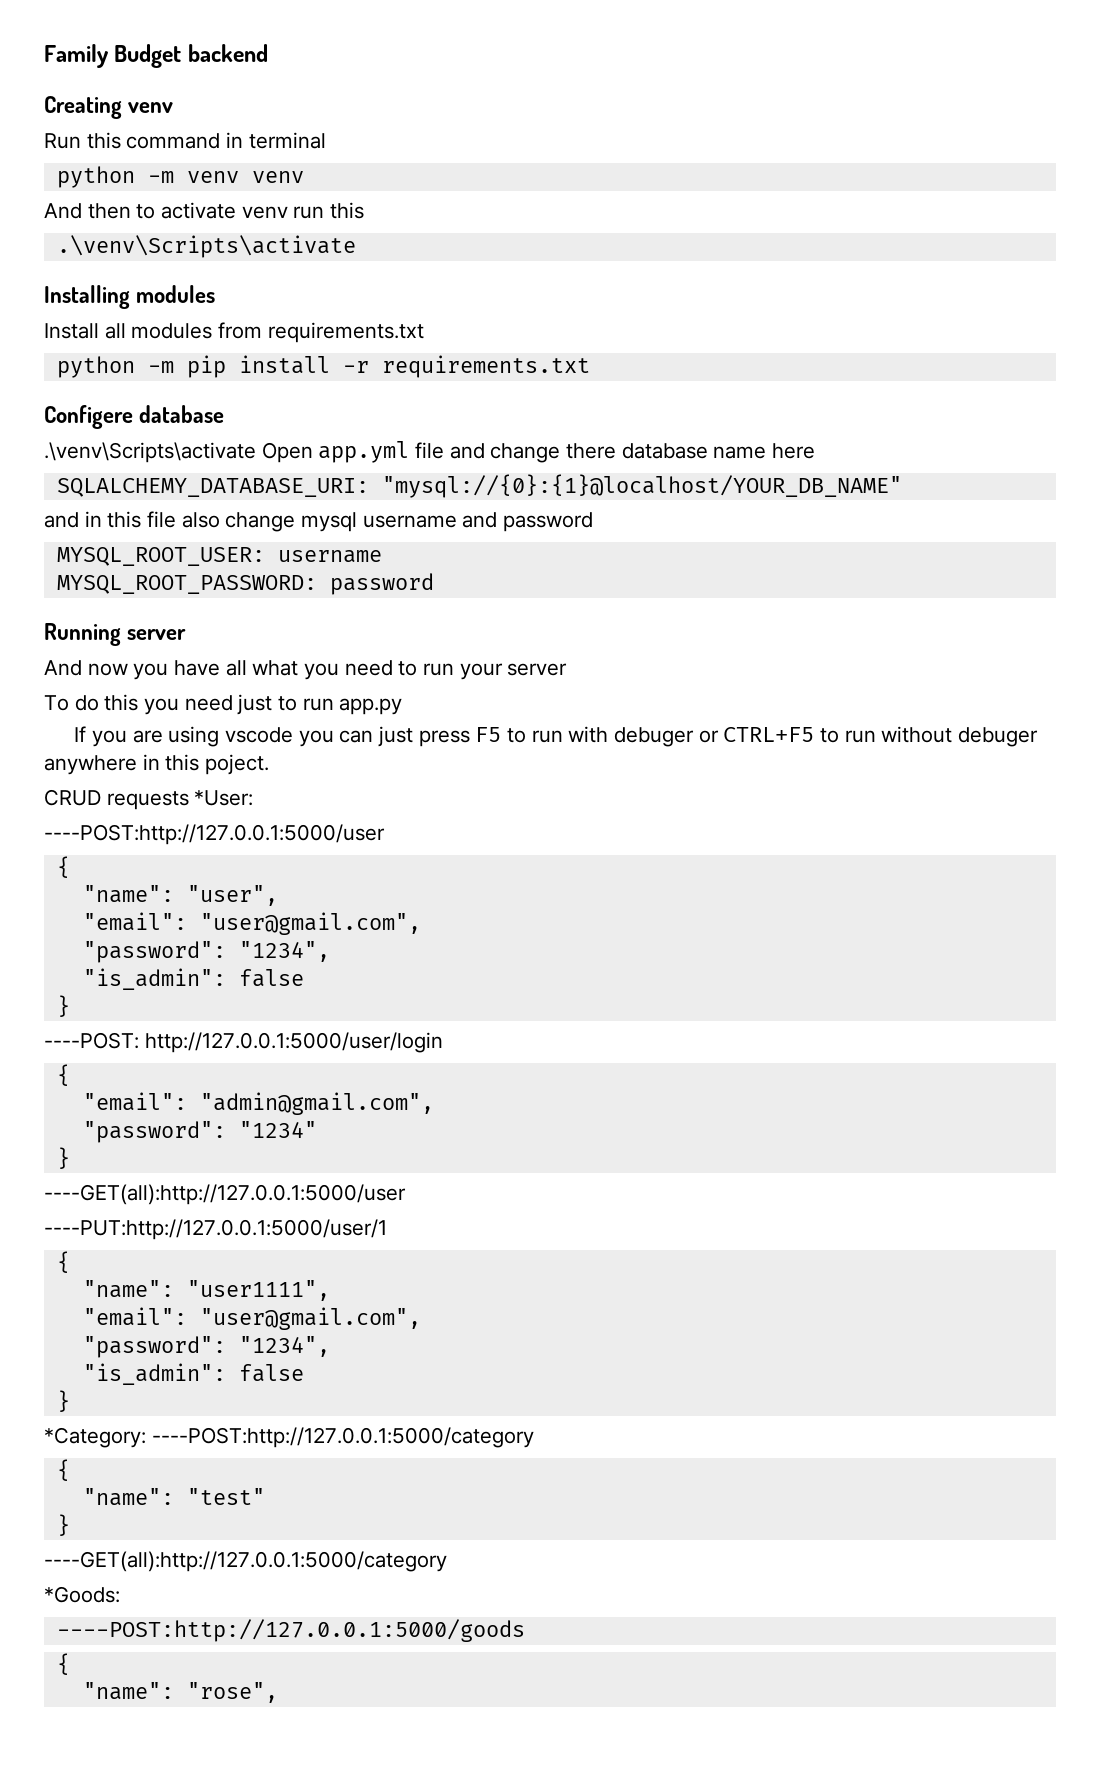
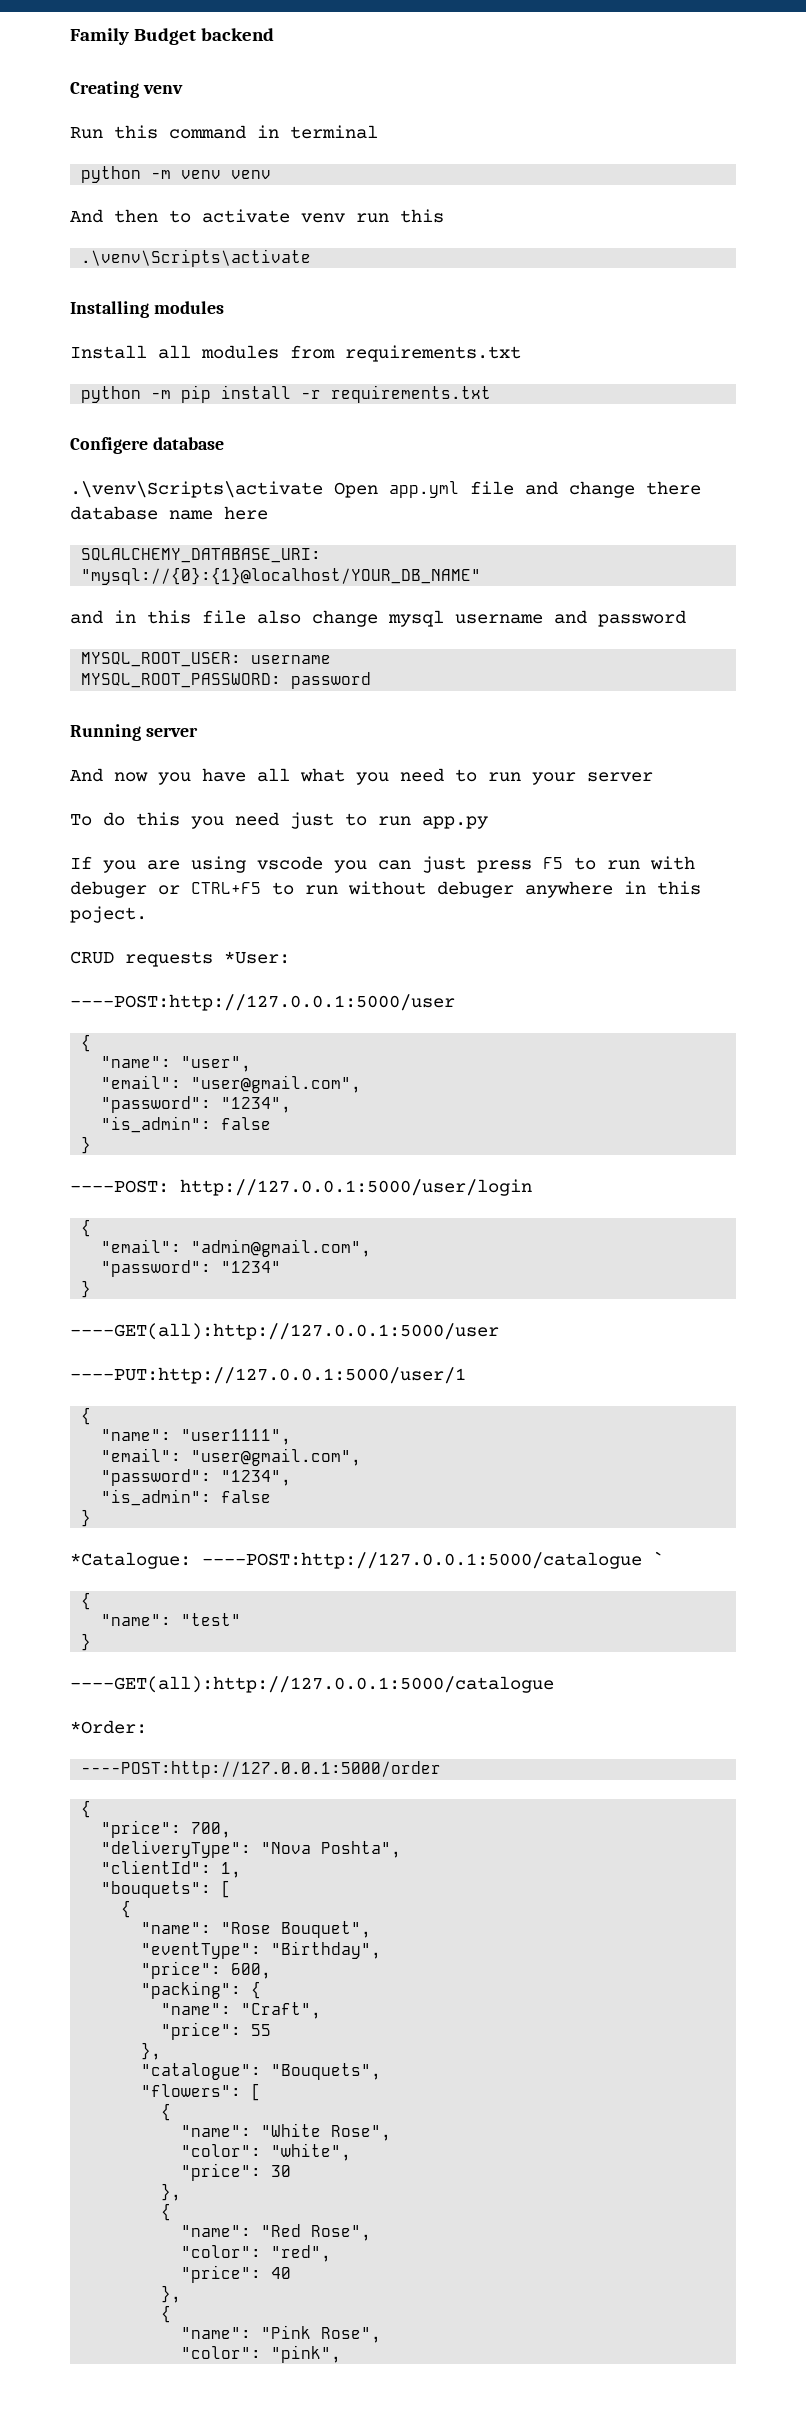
- *Category: ----POST:http://127.0.0.1:5000/category
+ *Catalogue: ----POST:http://127.0.0.1:5000/catalogue `
- ----GET(all):http://127.0.0.1:5000/category
- *Goods:
- ----POST:http://127.0.0.1:5000/goods
+ ----GET(all):http://127.0.0.1:5000/catalogue
+ *Order:
+ ----POST:http://127.0.0.1:5000/order
  {
- "name": "rose",
+ "price": 700,
+ "deliveryType": "Nova Poshta",
+ "clientId": 1,
+ "bouquets": [
+ {
+ "name": "Rose Bouquet",
+ "eventType": "Birthday",
+ "price": 600,
+ "packing": {
+ "name": "Craft",
+ "price": 55
+ },
+ "catalogue": "Bouquets",
+ "flowers": [
+ {
+ "name": "White Rose",
+ "color": "white",
+ "price": 30
+ },
+ {
+ "name": "Red Rose",
+ "color": "red",
+ "price": 40
+ },
+ {
+ "name": "Pink Rose",
+ "color": "pink",

